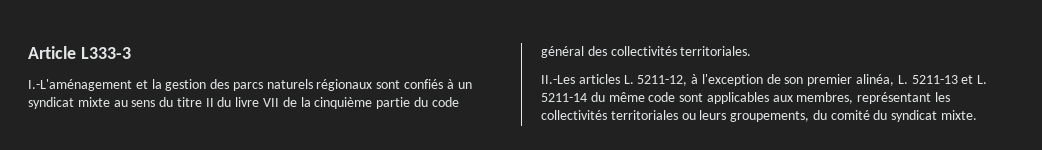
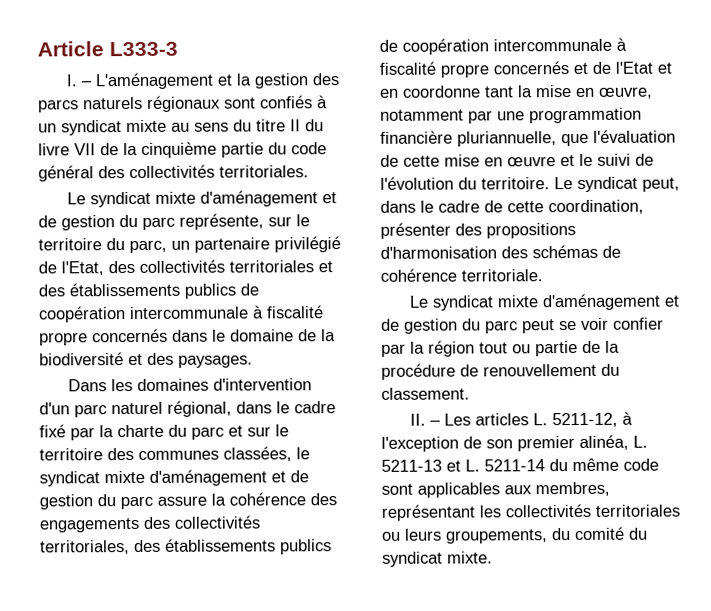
- I.-L'aménagement et la gestion des parcs naturels régionaux sont confiés à un syndicat mixte au sens du titre II du livre VII de la cinquième partie du code général des collectivités territoriales.
+ I. – L'aménagement et la gestion des parcs naturels régionaux sont confiés à un syndicat mixte au sens du titre II du livre VII de la cinquième partie du code général des collectivités territoriales.
- II.-Les articles L. 5211-12, à l'exception de son premier alinéa, L. 5211-13 et L. 5211-14 du même code sont applicables aux membres, représentant les collectivités territoriales ou leurs groupements, du comité du syndicat mixte.
+ Le syndicat mixte d'aménagement et de gestion du parc représente, sur le territoire du parc, un partenaire privilégié de l'Etat, des collectivités territoriales et des établissements publics de coopération intercommunale à fiscalité propre concernés dans le domaine de la biodiversité et des paysages.
+ Dans les domaines d'intervention d'un parc naturel régional, dans le cadre fixé par la charte du parc et sur le territoire des communes classées, le syndicat mixte d'aménagement et de gestion du parc assure la cohérence des engagements des collectivités territoriales, des établissements publics de coopération intercommunale à fiscalité propre concernés et de l'Etat et en coordonne tant la mise en œuvre, notamment par une programmation financière pluriannuelle, que l'évaluation de cette mise en œuvre et le suivi de l'évolution du territoire. Le syndicat peut, dans le cadre de cette coordination, présenter des propositions d'harmonisation des schémas de cohérence territoriale.
+ Le syndicat mixte d'aménagement et de gestion du parc peut se voir confier par la région tout ou partie de la procédure de renouvellement du classement.
+ II. – Les articles L. 5211-12, à l'exception de son premier alinéa, L. 5211-13 et L. 5211-14 du même code sont applicables aux membres, représentant les collectivités territoriales ou leurs groupements, du comité du syndicat mixte.

